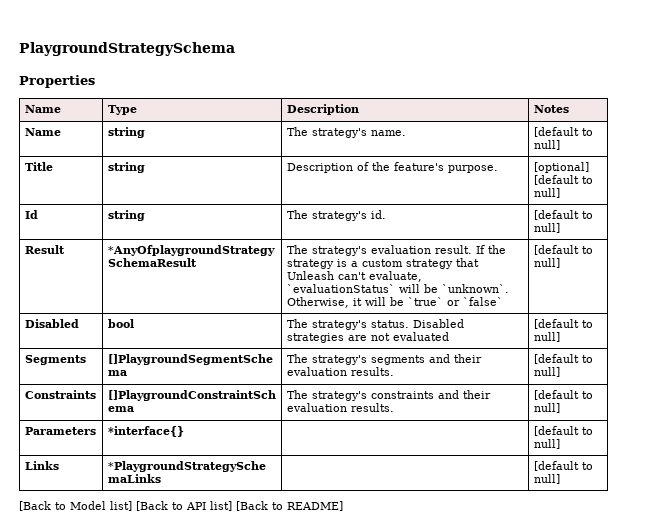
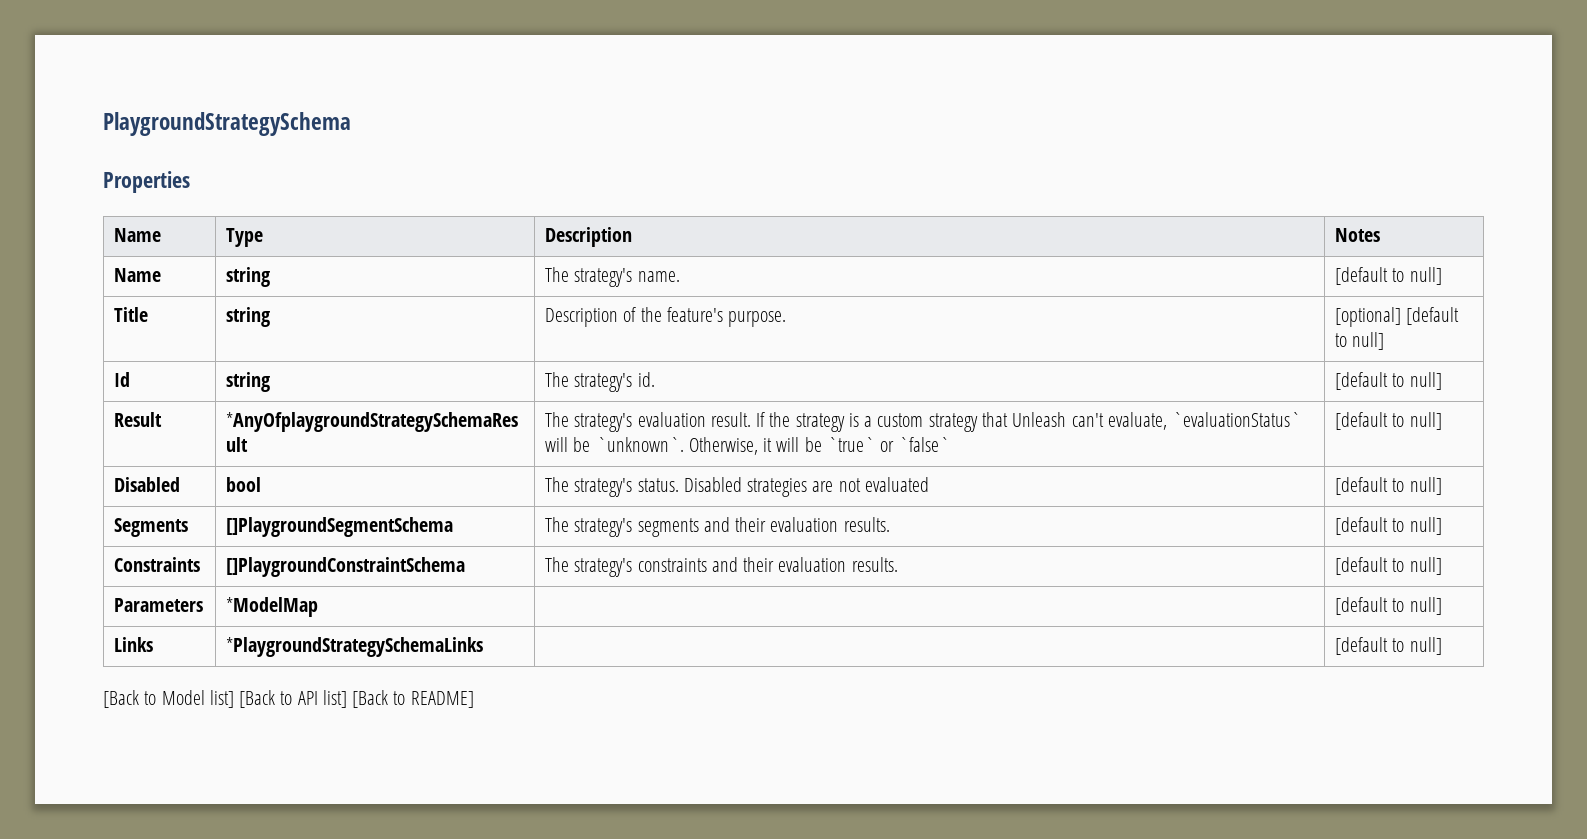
- Parameters | *interface{} | | [default to null]
+ Parameters | *ModelMap | | [default to null]

